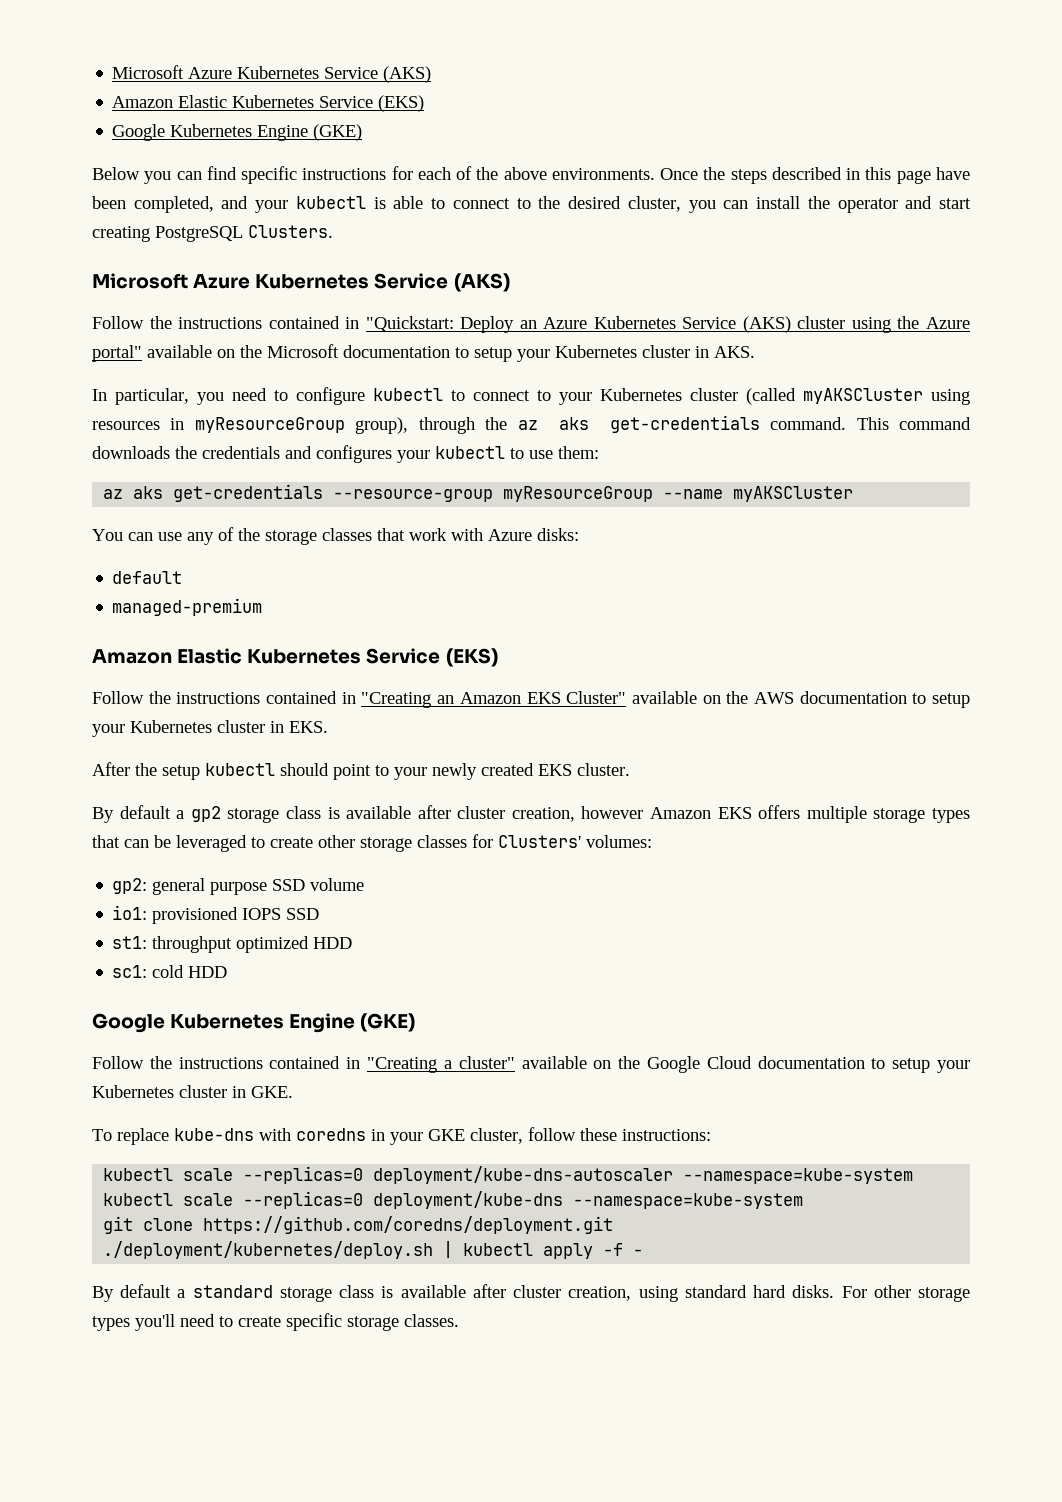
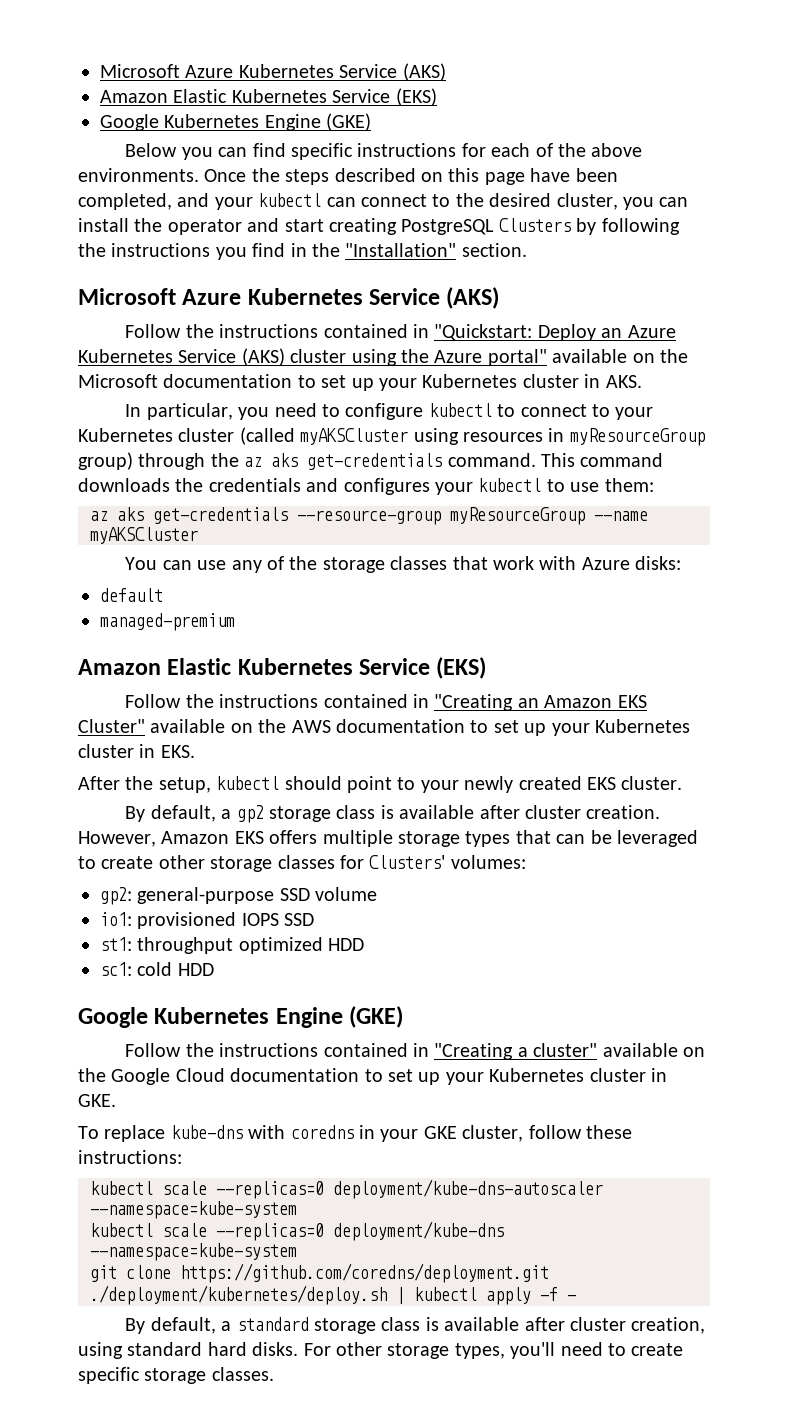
- Once the steps described in this page have been completed, and your kubectl is able to connect to the desired cluster, you can install the operator and start creating PostgreSQL Clusters.
+ Once the steps described on this page have been completed, and your kubectl can connect to the desired cluster, you can install the operator and start creating PostgreSQL Clusters by following the instructions you find in the "Installation" section.
- Follow the instructions contained in "Quickstart: Deploy an Azure Kubernetes Service (AKS) cluster using the Azure portal" available on the Microsoft documentation to setup your Kubernetes cluster in AKS.
+ Follow the instructions contained in "Quickstart: Deploy an Azure Kubernetes Service (AKS) cluster using the Azure portal" available on the Microsoft documentation to set up your Kubernetes cluster in AKS.
- In particular, you need to configure kubectl to connect to your Kubernetes cluster (called myAKSCluster using resources in myResourceGroup group), through the az aks get-credentials command.
+ In particular, you need to configure kubectl to connect to your Kubernetes cluster (called myAKSCluster using resources in myResourceGroup group) through the az aks get-credentials command.
- Follow the instructions contained in "Creating an Amazon EKS Cluster" available on the AWS documentation to setup your Kubernetes cluster in EKS.
+ Follow the instructions contained in "Creating an Amazon EKS Cluster" available on the AWS documentation to set up your Kubernetes cluster in EKS.
- After the setup kubectl should point to your newly created EKS cluster.
+ After the setup, kubectl should point to your newly created EKS cluster.
- By default a gp2 storage class is available after cluster creation, however Amazon EKS offers multiple storage types that can be leveraged to create other storage classes for Clusters' volumes:
+ By default, a gp2 storage class is available after cluster creation. However, Amazon EKS offers multiple storage types that can be leveraged to create other storage classes for Clusters' volumes:
- gp2: general purpose SSD volume
+ gp2: general-purpose SSD volume
- Follow the instructions contained in "Creating a cluster" available on the Google Cloud documentation to setup your Kubernetes cluster in GKE.
+ Follow the instructions contained in "Creating a cluster" available on the Google Cloud documentation to set up your Kubernetes cluster in GKE.
- By default a standard storage class is available after cluster creation, using standard hard disks.
+ By default, a standard storage class is available after cluster creation, using standard hard disks.
- For other storage types you'll need to create specific storage classes.
+ For other storage types, you'll need to create specific storage classes.

